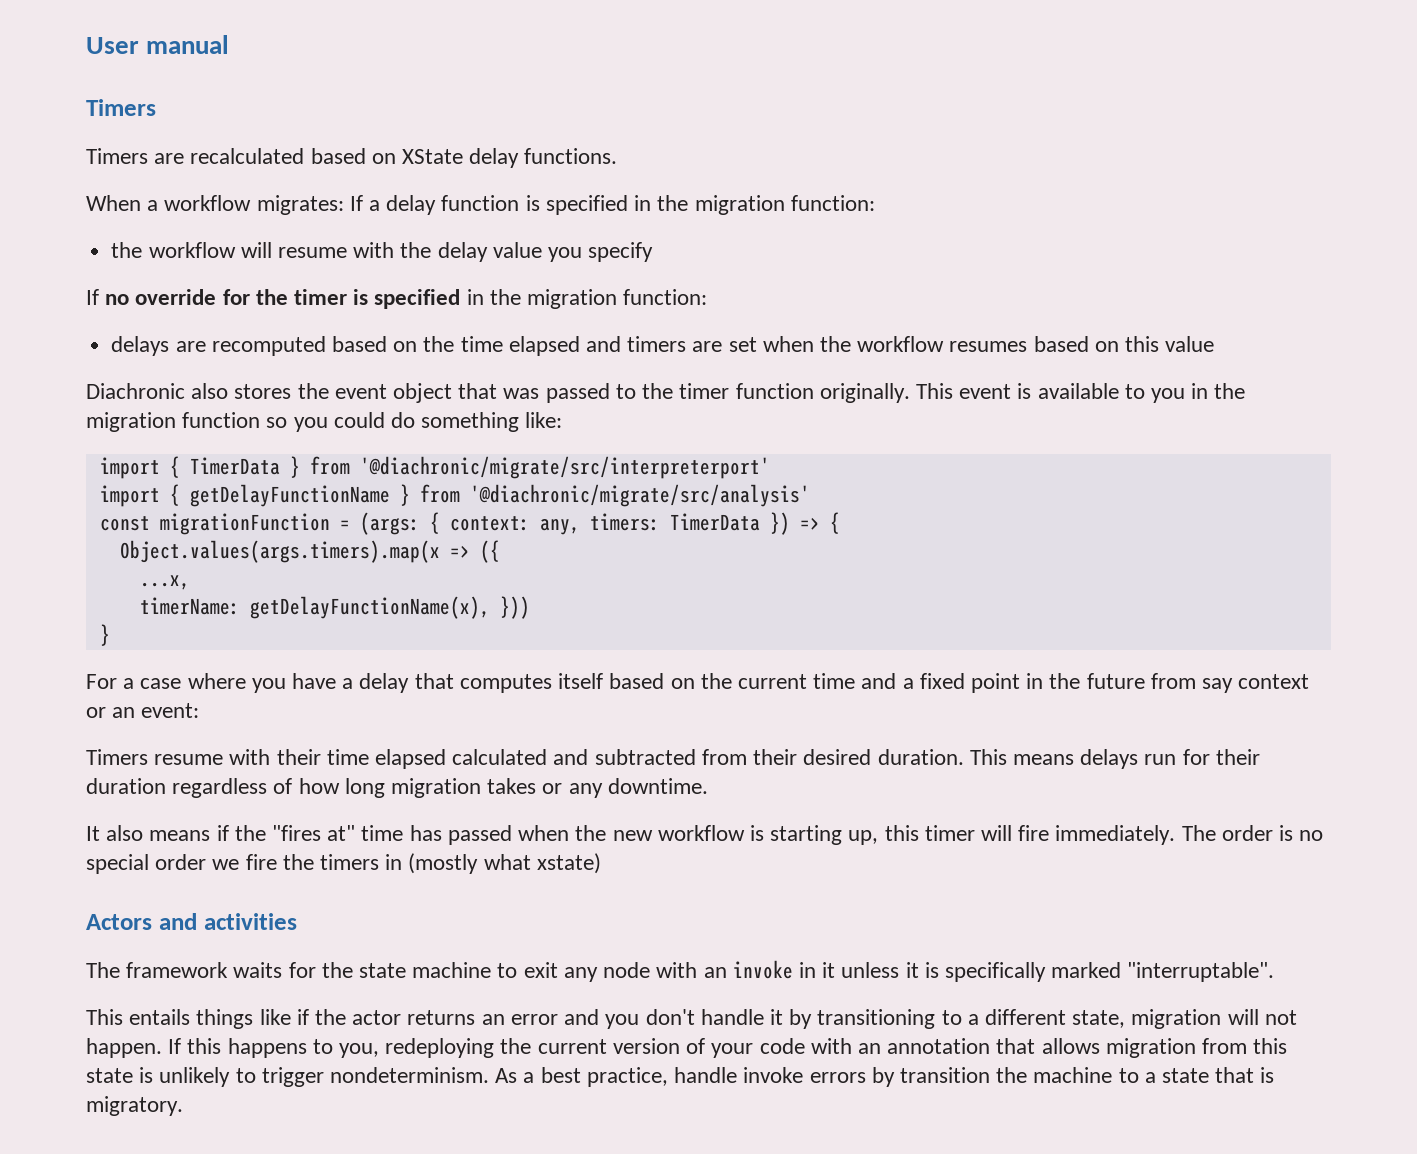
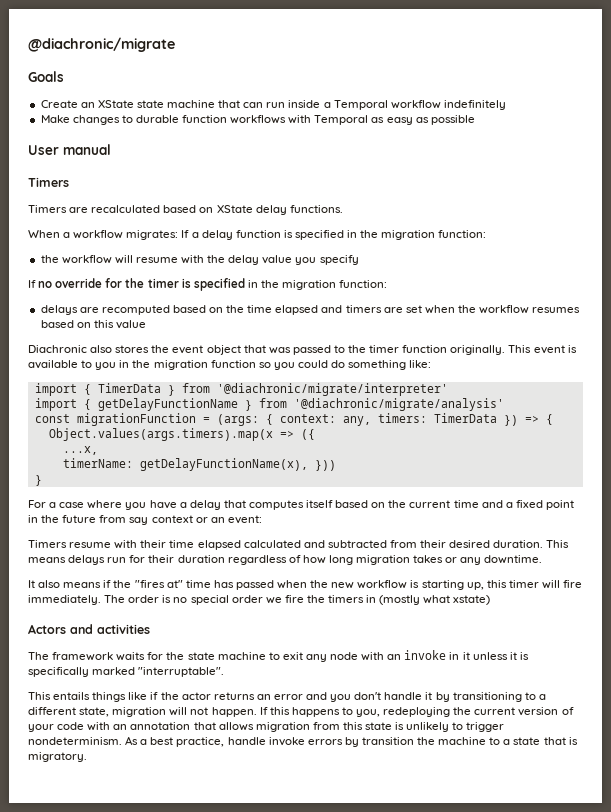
+ @diachronic/migrate
+ Goals
+ Create an XState state machine that can run inside a Temporal workflow indefinitely
+ Make changes to durable function workflows with Temporal as easy as possible
- import { TimerData } from '@diachronic/migrate/src/interpreterport'
+ import { TimerData } from '@diachronic/migrate/interpreter'
- import { getDelayFunctionName } from '@diachronic/migrate/src/analysis'
+ import { getDelayFunctionName } from '@diachronic/migrate/analysis'

